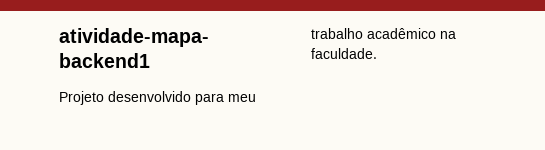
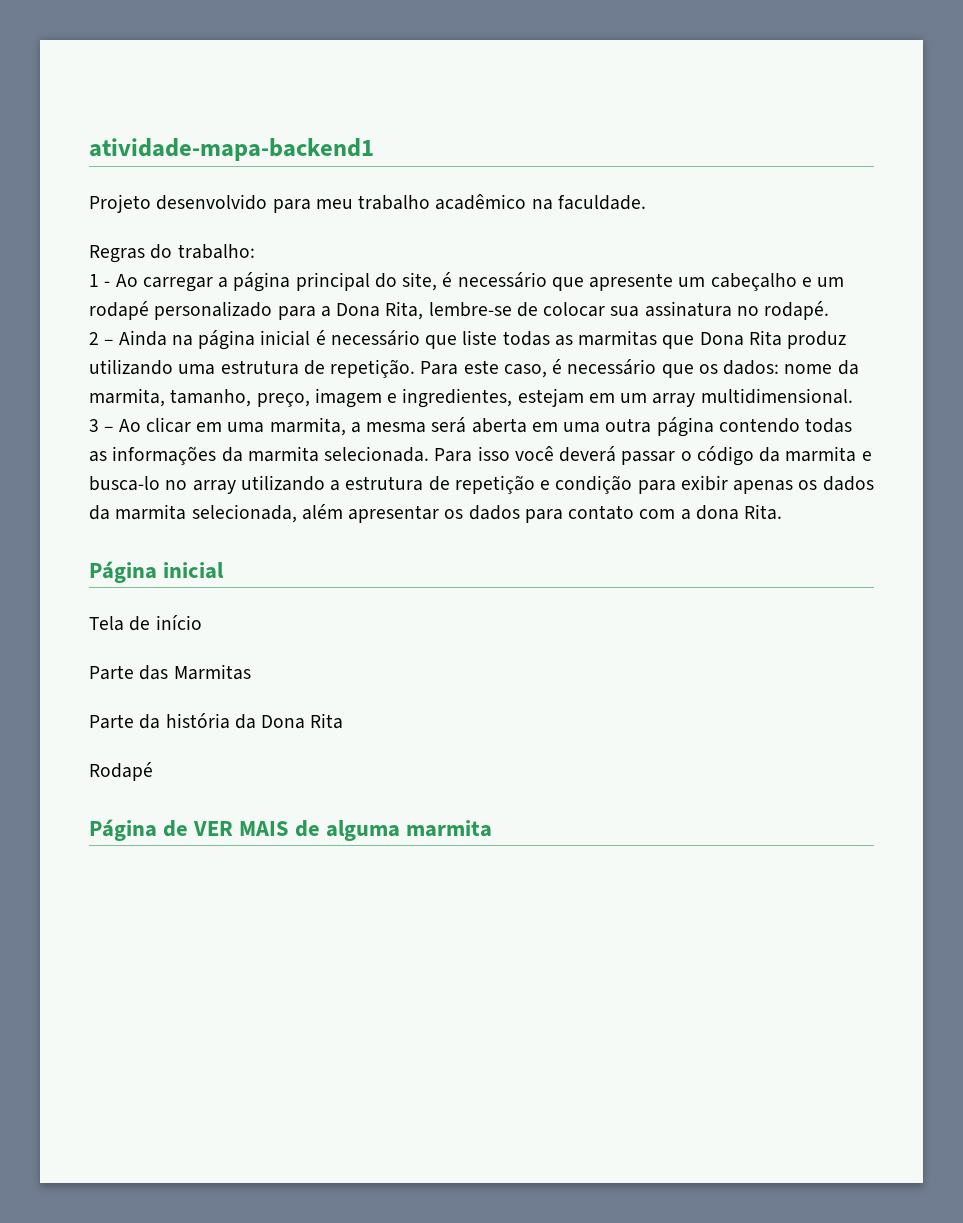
+ Regras do trabalho:
+ 1 - Ao carregar a página principal do site, é necessário que apresente um cabeçalho e um rodapé personalizado para a Dona Rita, lembre-se de colocar sua assinatura no rodapé.
+ 2 – Ainda na página inicial é necessário que liste todas as marmitas que Dona Rita produz utilizando uma estrutura de repetição. Para este caso, é necessário que os dados: nome da marmita, tamanho, preço, imagem e ingredientes, estejam em um array multidimensional.
+ 3 – Ao clicar em uma marmita, a mesma será aberta em uma outra página contendo todas as informações da marmita selecionada. Para isso você deverá passar o código da marmita e busca-lo no array utilizando a estrutura de repetição e condição para exibir apenas os dados da marmita selecionada, além apresentar os dados para contato com a dona Rita.
+ Página inicial
+ Tela de início
+ Parte das Marmitas
+ Parte da história da Dona Rita
+ Rodapé
+ Página de VER MAIS de alguma marmita

